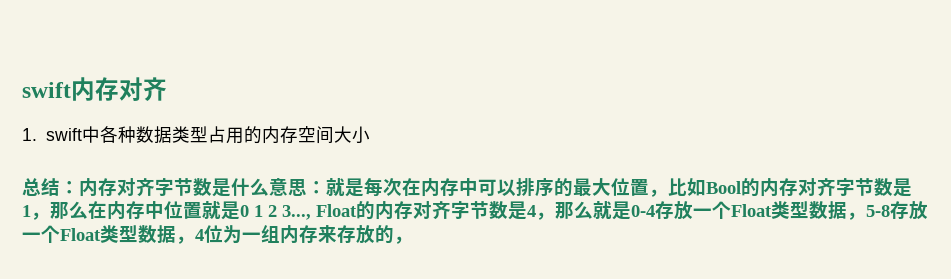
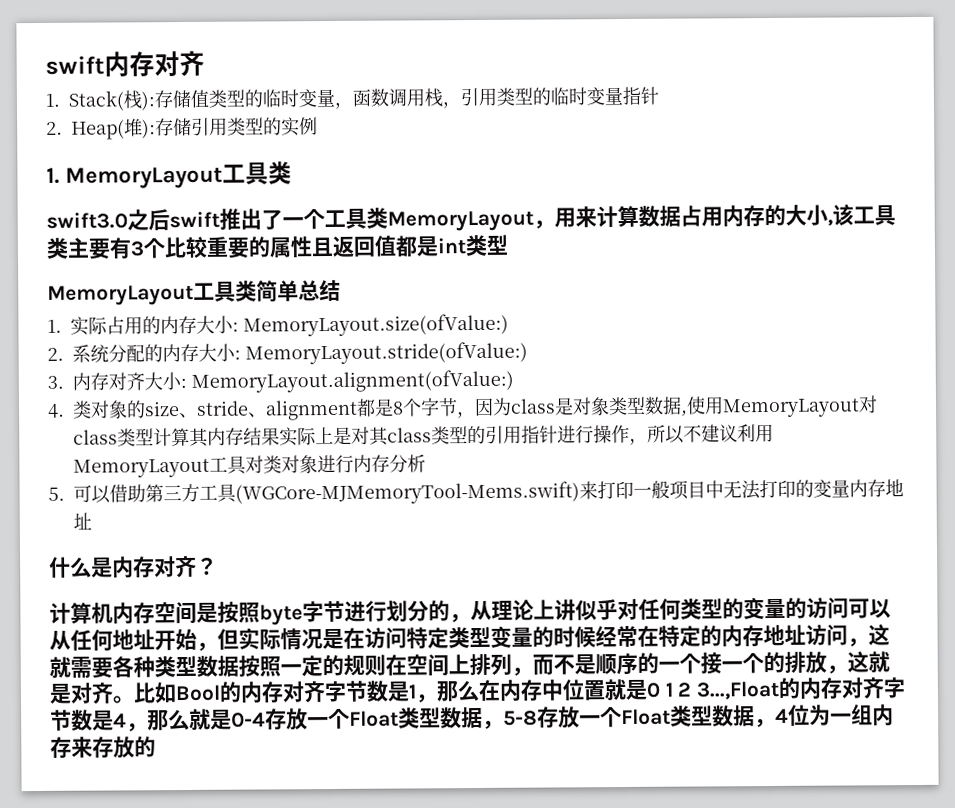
- 1. swift中各种数据类型占用的内存空间大小
- 总结：内存对齐字节数是什么意思：就是每次在内存中可以排序的最大位置，比如Bool的内存对齐字节数是1，那么在内存中位置就是0 1 2 3..., Float的内存对齐字节数是4，那么就是0-4存放一个Float类型数据，5-8存放一个Float类型数据，4位为一组内存来存放的，
+ 1. Stack(栈):存储值类型的临时变量，函数调用栈，引用类型的临时变量指针
+ 2. Heap(堆):存储引用类型的实例
+ 1. MemoryLayout工具类
+ swift3.0之后swift推出了一个工具类MemoryLayout，用来计算数据占用内存的大小,该工具类主要有3个比较重要的属性且返回值都是int类型
+ MemoryLayout工具类简单总结
+ 1.实际占用的内存大小: MemoryLayout.size(ofValue:)
+ 2.系统分配的内存大小: MemoryLayout.stride(ofValue:)
+ 3.内存对齐大小: MemoryLayout.alignment(ofValue:)
+ 4.类对象的size、stride、alignment都是8个字节，因为class是对象类型数据,使用MemoryLayout对class类型计算其内存结果实际上是对其class类型的引用指针进行操作，所以不建议利用MemoryLayout工具对类对象进行内存分析
+ 5.可以借助第三方工具(WGCore-MJMemoryTool-Mems.swift)来打印一般项目中无法打印的变量内存地址
+ 什么是内存对齐？
+ 计算机内存空间是按照byte字节进行划分的，从理论上讲似乎对任何类型的变量的访问可以从任何地址开始，但实际情况是在访问特定类型变量的时候经常在特定的内存地址访问，这就需要各种类型数据按照一定的规则在空间上排列，而不是顺序的一个接一个的排放，这就是对齐。比如Bool的内存对齐字节数是1，那么在内存中位置就是0 1 2 3...,Float的内存对齐字节数是4，那么就是0-4存放一个Float类型数据，5-8存放一个Float类型数据，4位为一组内存来存放的

